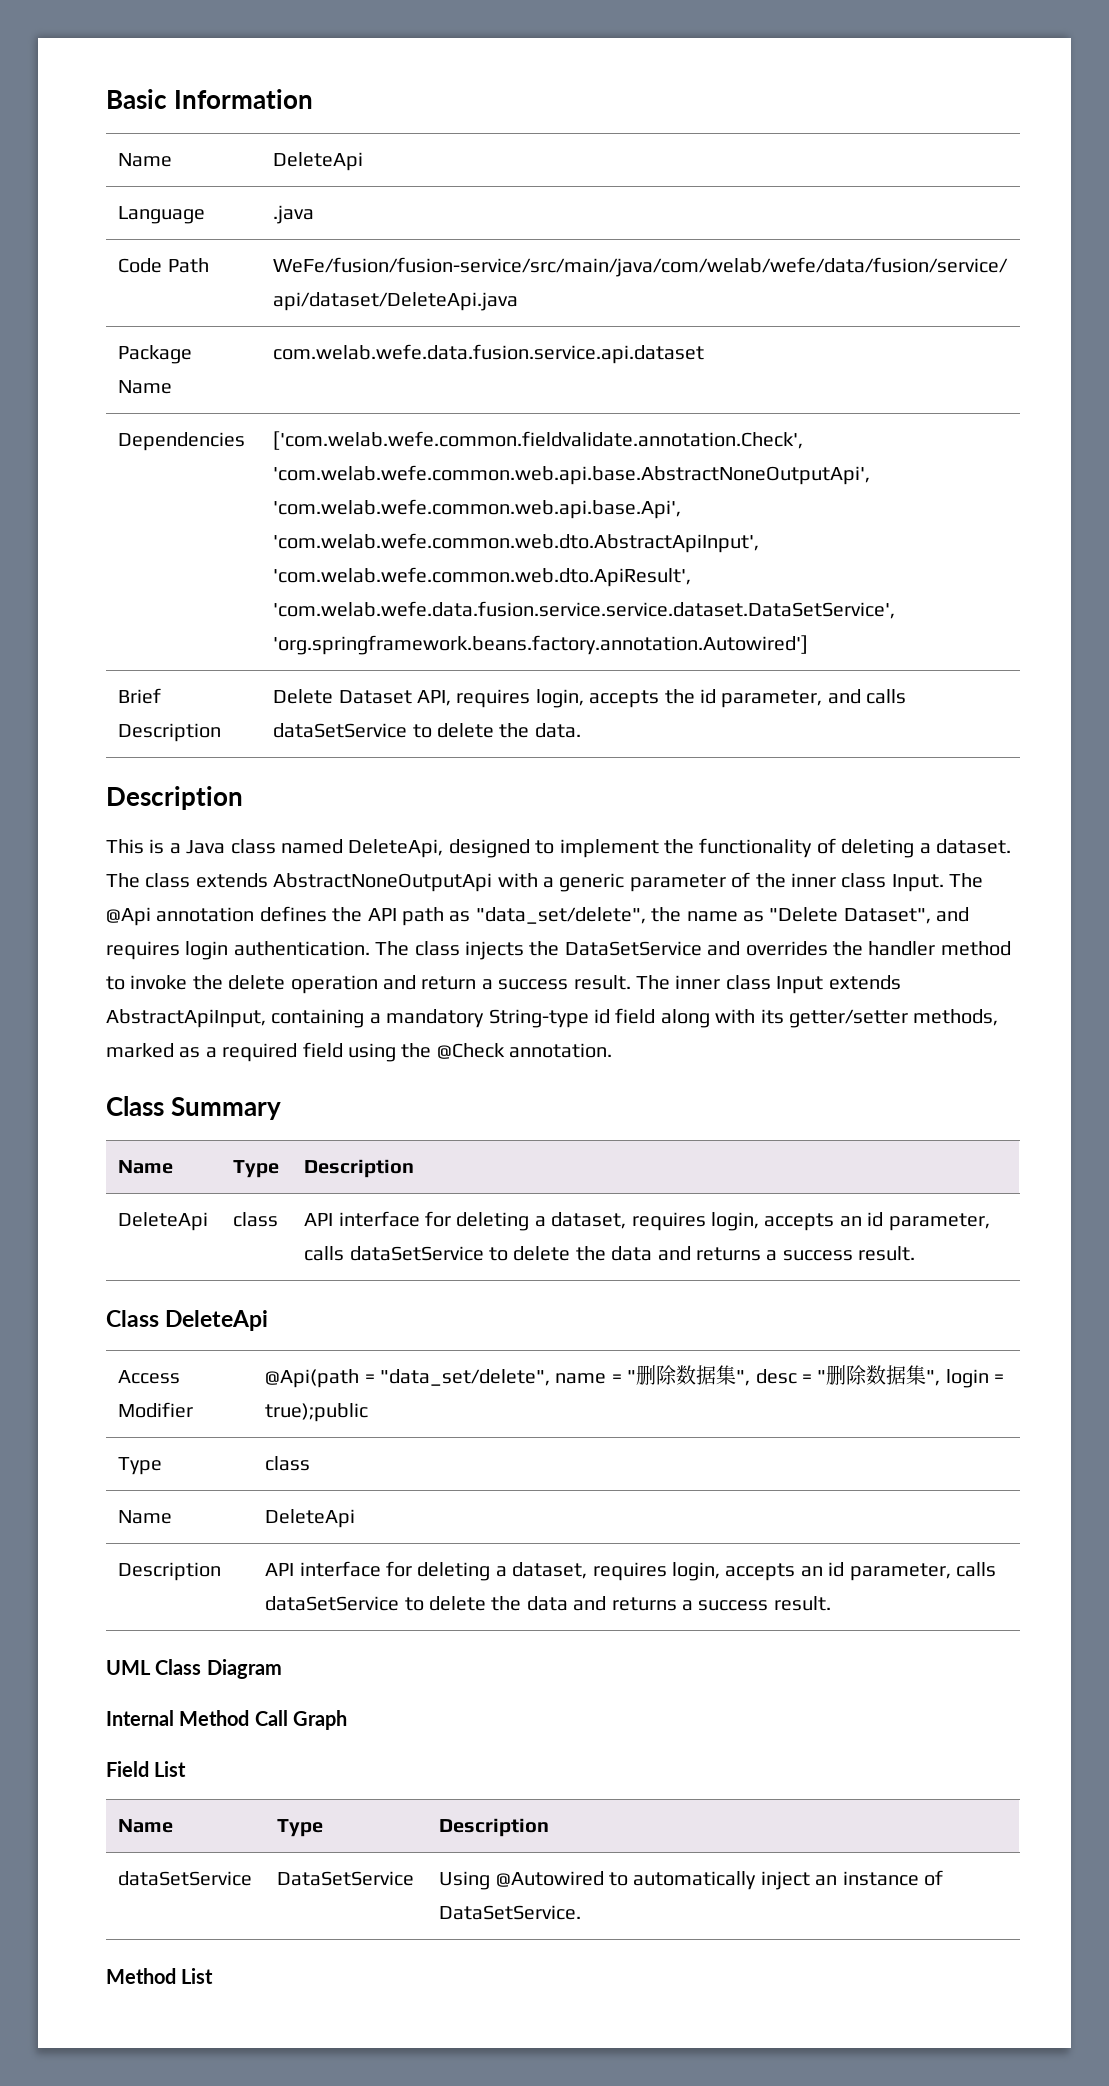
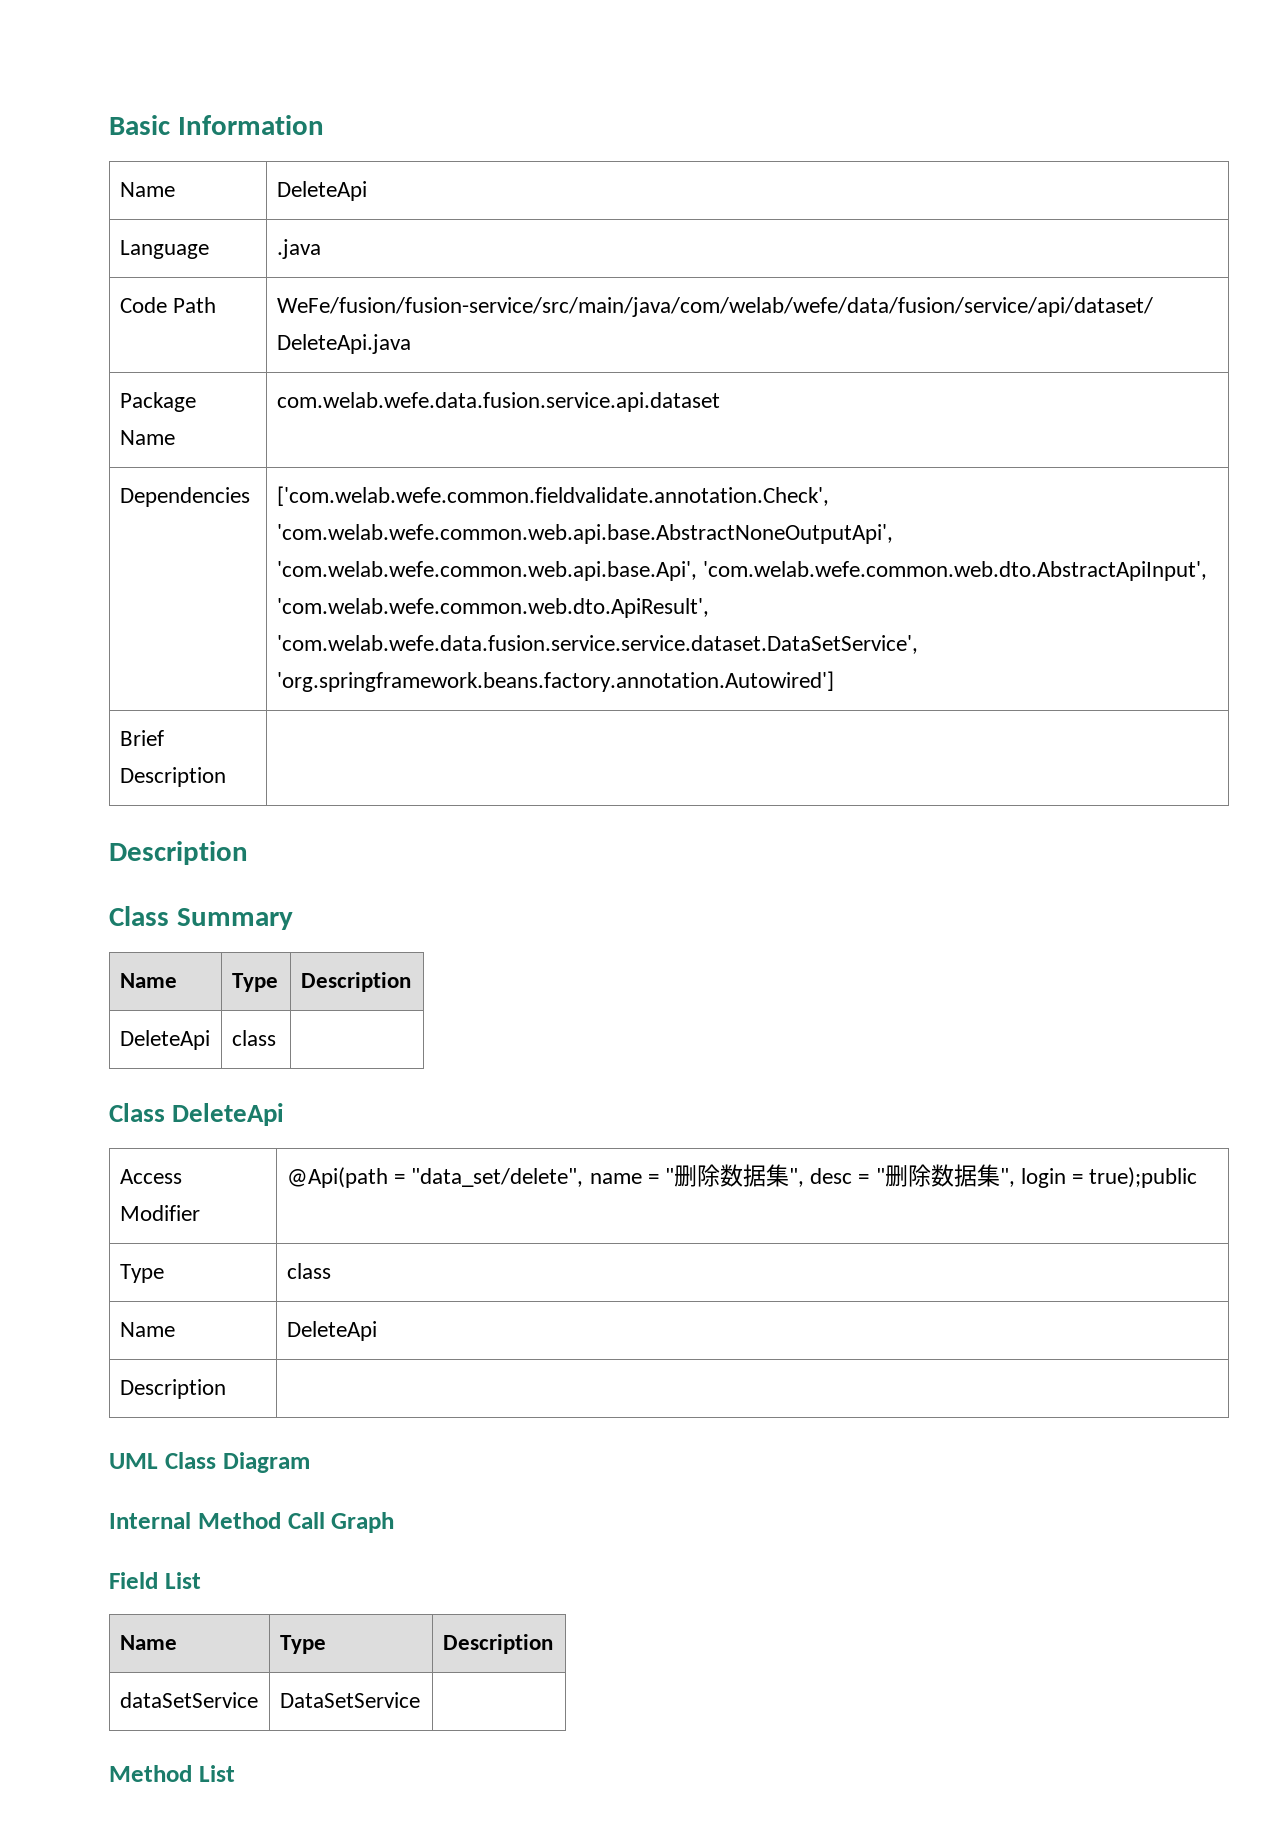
- Brief Description | Delete Dataset API, requires login, accepts the id parameter, and calls dataSetService to delete the data.
+ Brief Description |
  Description
- This is a Java class named DeleteApi, designed to implement the functionality of deleting a dataset. The class extends AbstractNoneOutputApi with a generic parameter of the inner class Input. The @Api annotation defines the API path as "data_set/delete", the name as "Delete Dataset", and requires login authentication. The class injects the DataSetService and overrides the handler method to invoke the delete operation and return a success result. The inner class Input extends AbstractApiInput, containing a mandatory String-type id field along with its getter/setter methods, marked as a required field using the @Check annotation.
- DeleteApi | class | API interface for deleting a dataset, requires login, accepts an id parameter, calls dataSetService to delete the data and returns a success result.
+ DeleteApi | class |
  Type | class
  Name | DeleteApi
- Description | API interface for deleting a dataset, requires login, accepts an id parameter, calls dataSetService to delete the data and returns a success result.
+ Description |
- dataSetService | DataSetService | Using @Autowired to automatically inject an instance of DataSetService.
+ dataSetService | DataSetService |

